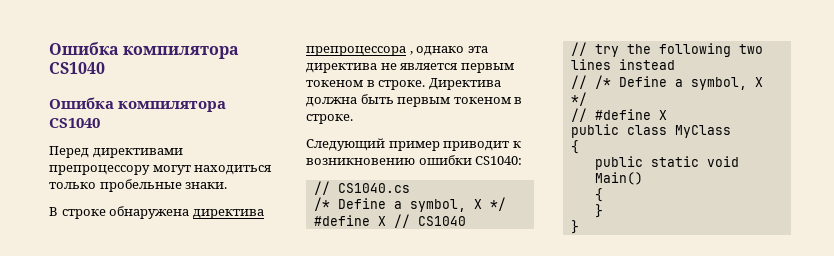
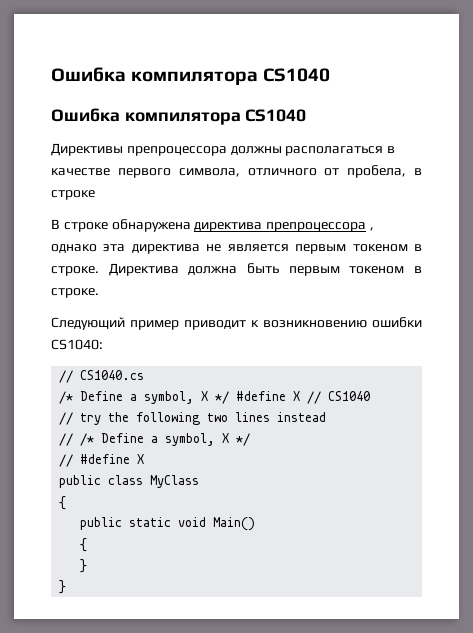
- Перед директивами препроцессору могут находиться только пробельные знаки.
+ Директивы препроцессора должны располагаться в качестве первого символа, отличного от пробела, в строке

